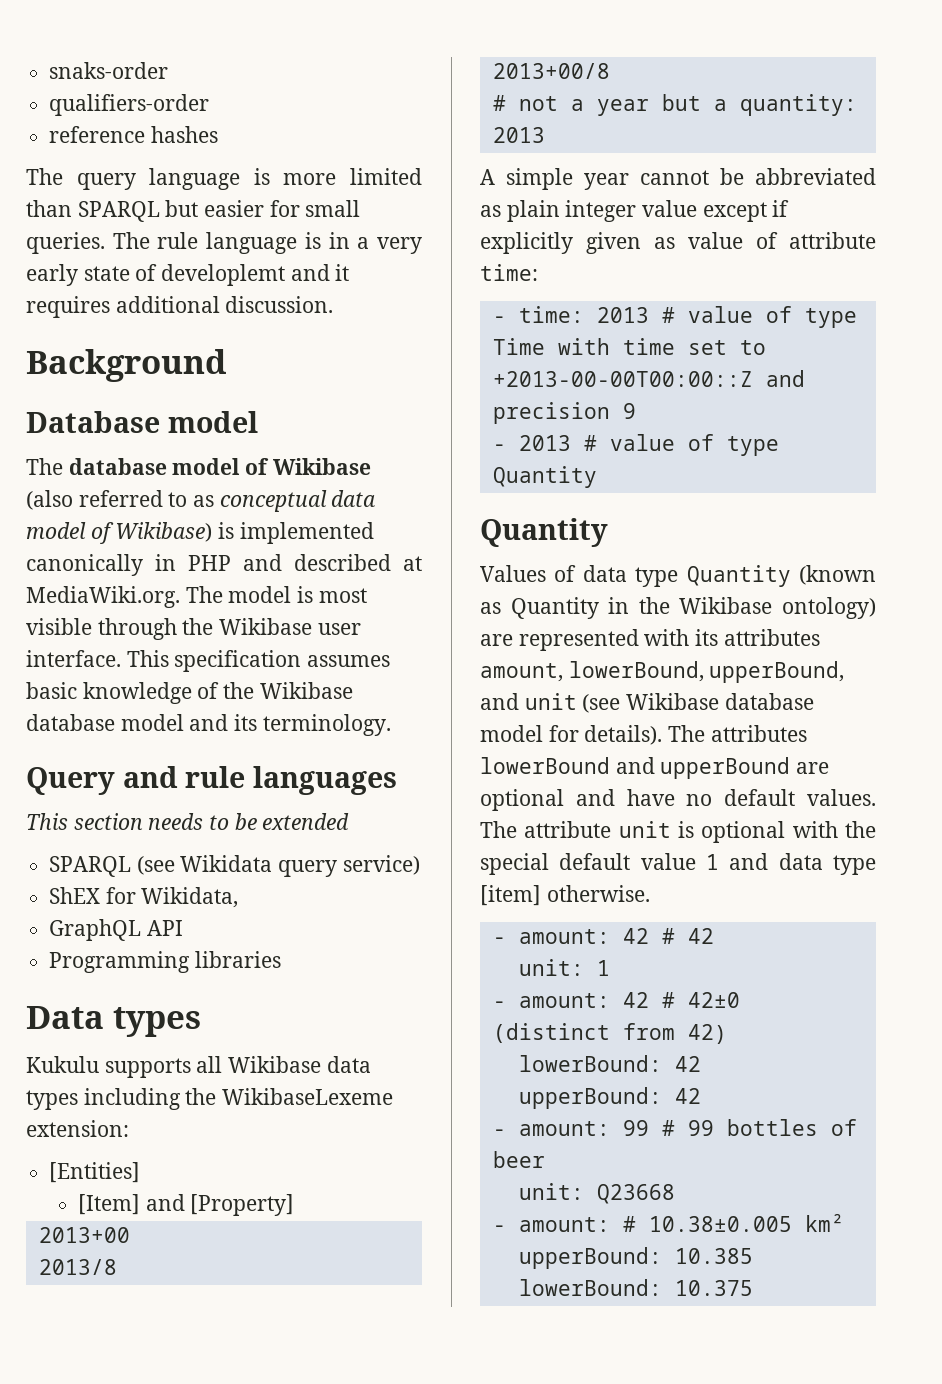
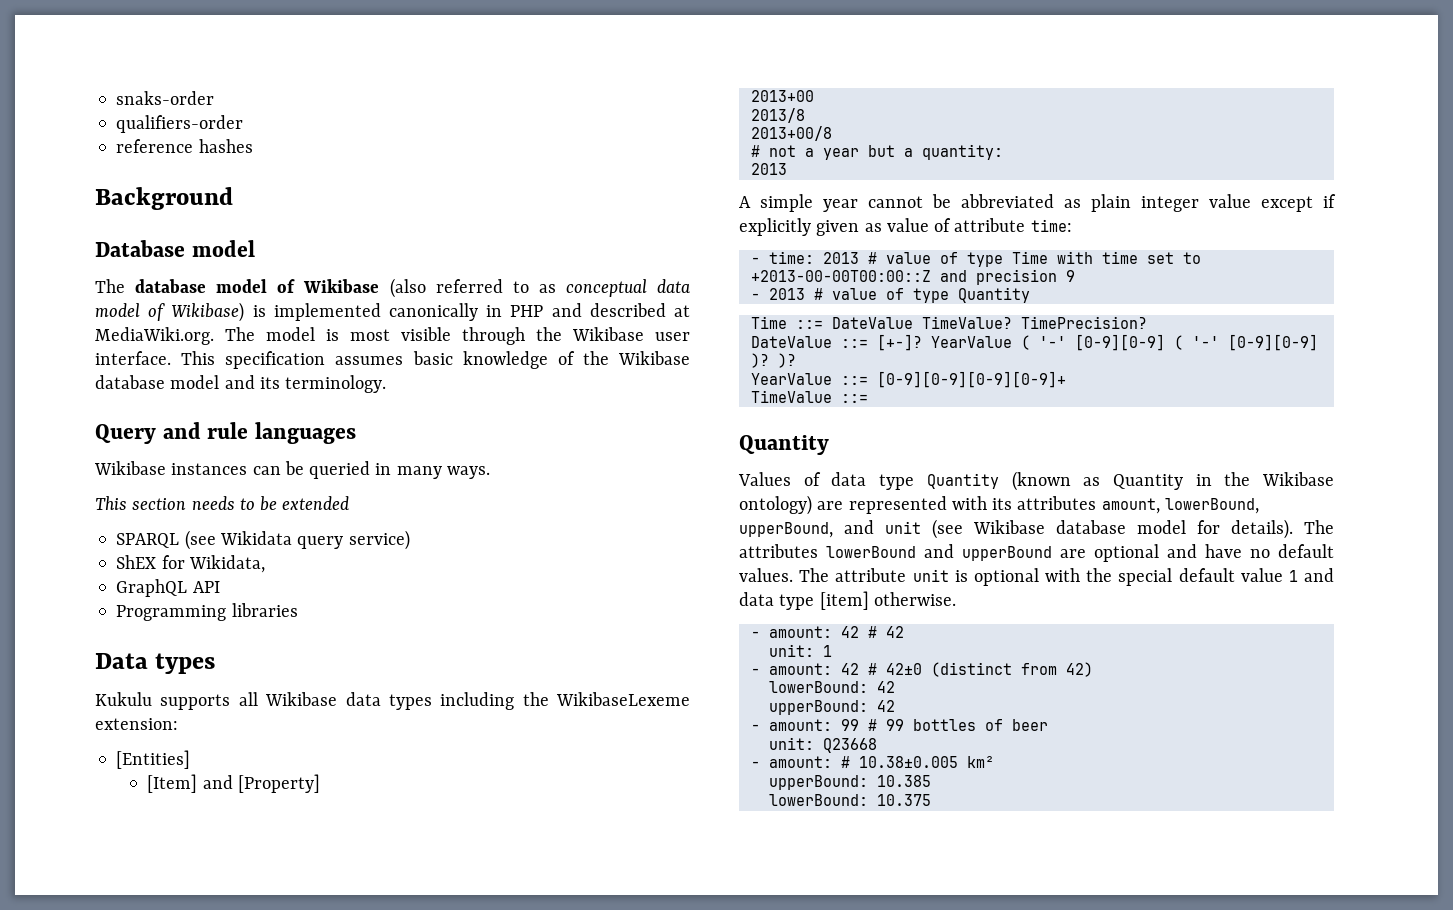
- The query language is more limited than SPARQL but easier for small queries. The rule language is in a very early state of developlemt and it requires additional discussion.
+ Wikibase instances can be queried in many ways.
+ Time ::= DateValue TimeValue? TimePrecision?
+ DateValue ::= [+-]? YearValue ( '-' [0-9][0-9] ( '-' [0-9][0-9] )? )?
+ YearValue ::= [0-9][0-9][0-9][0-9]+
+ TimeValue ::=

